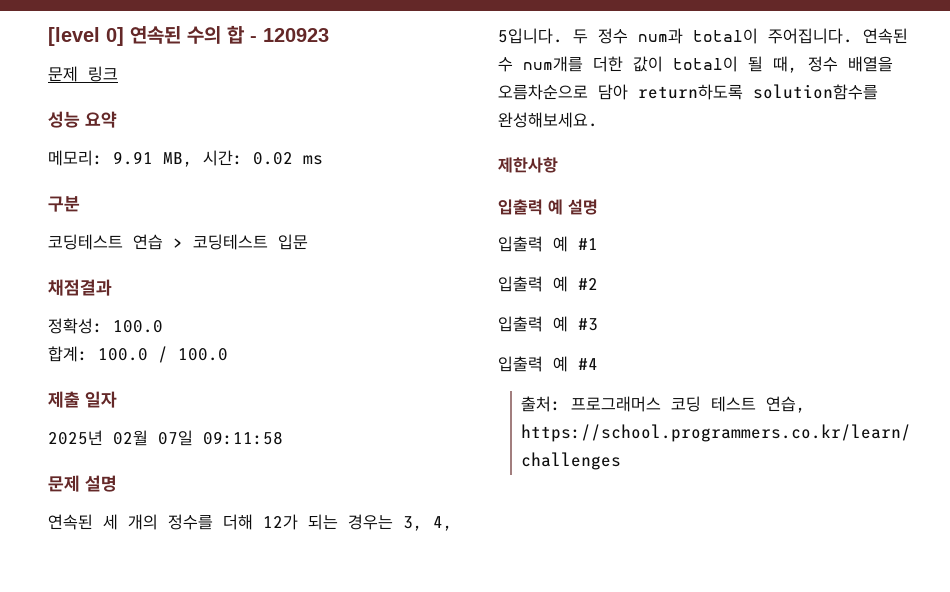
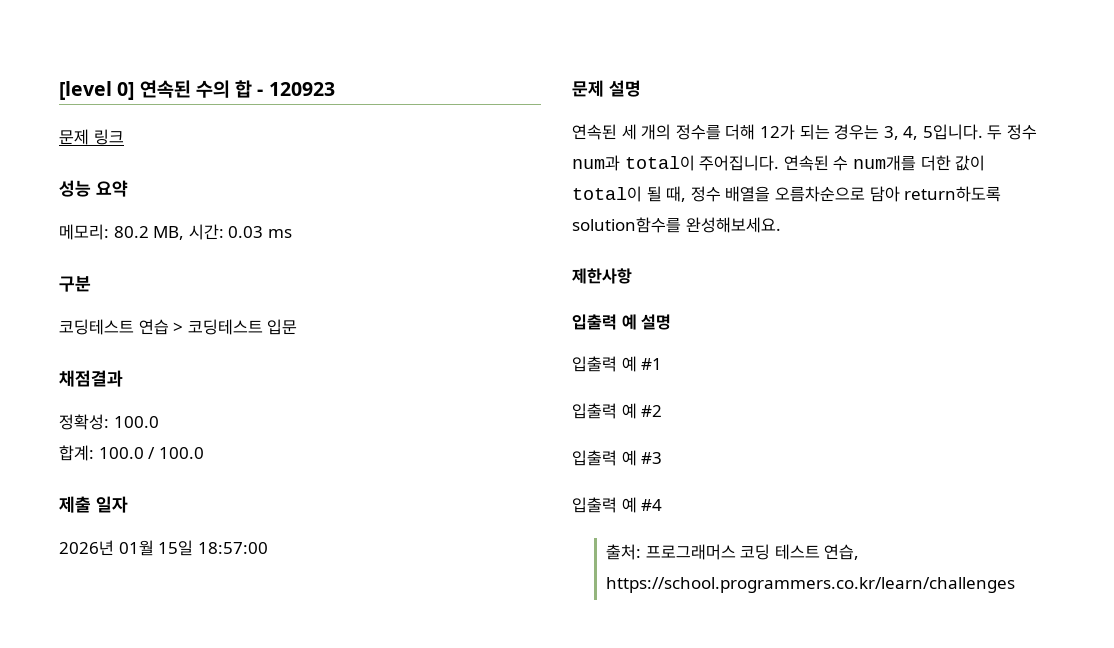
- 메모리: 9.91 MB, 시간: 0.02 ms
+ 메모리: 80.2 MB, 시간: 0.03 ms
- 2025년 02월 07일 09:11:58
+ 2026년 01월 15일 18:57:00

